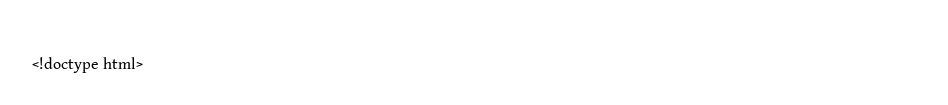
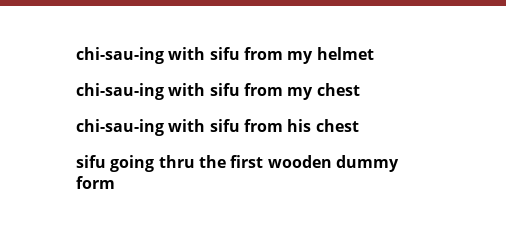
- <!doctype html>
+ chi-sau-ing with sifu from my helmet
+ chi-sau-ing with sifu from my chest
+ chi-sau-ing with sifu from his chest
+ sifu going thru the first wooden dummy form

